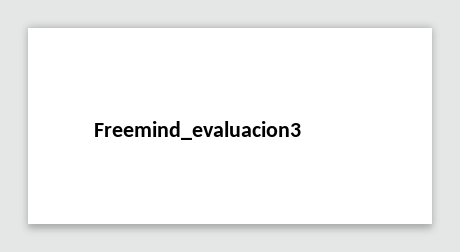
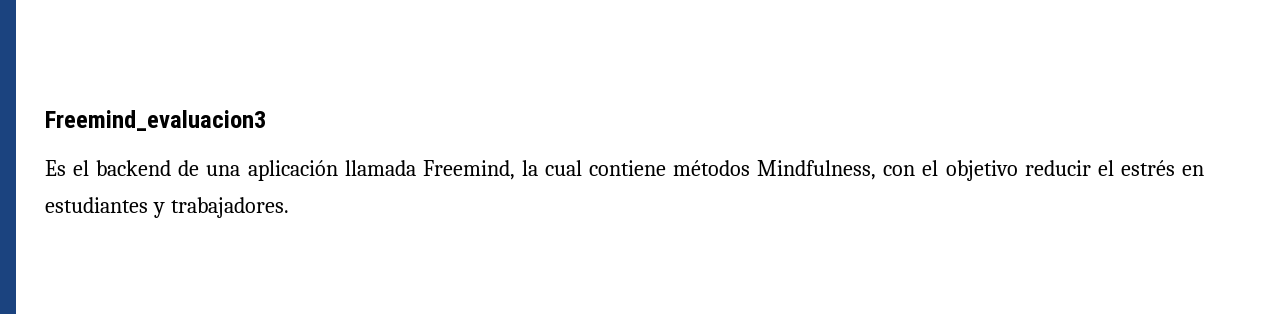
+ Es el backend de una aplicación llamada Freemind, la cual contiene métodos Mindfulness, con el objetivo reducir el estrés en estudiantes y trabajadores.

